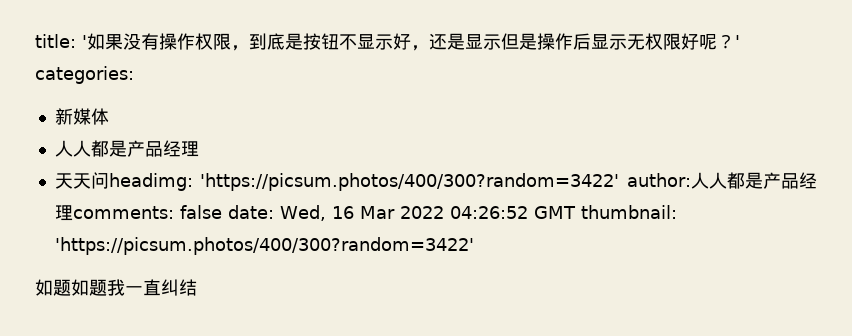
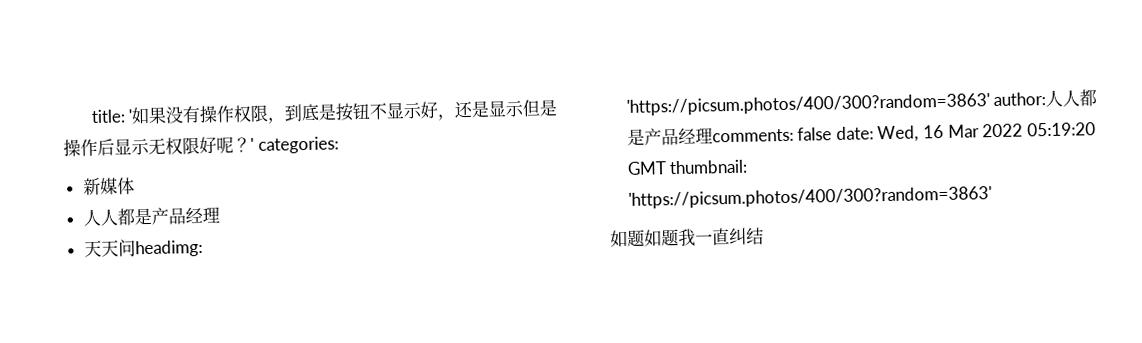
- 天天问headimg: 'https://picsum.photos/400/300?random=3422' author:人人都是产品经理comments: false date: Wed, 16 Mar 2022 04:26:52 GMT thumbnail: 'https://picsum.photos/400/300?random=3422'
+ 天天问headimg: 'https://picsum.photos/400/300?random=3863' author:人人都是产品经理comments: false date: Wed, 16 Mar 2022 05:19:20 GMT thumbnail: 'https://picsum.photos/400/300?random=3863'

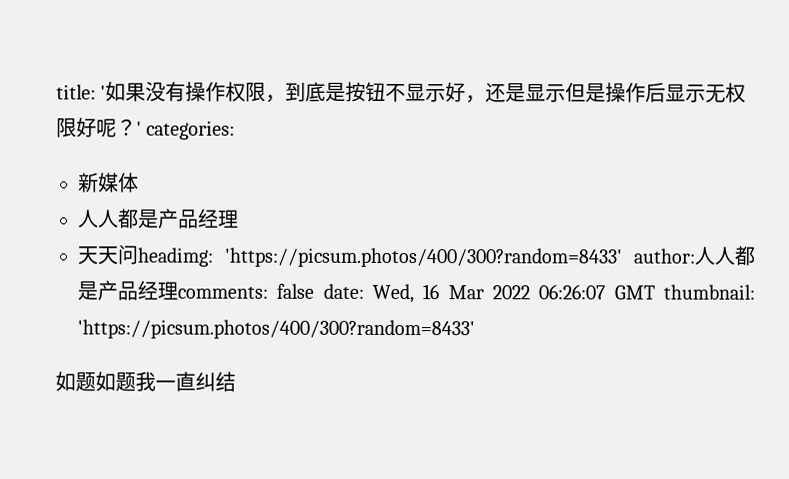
- 天天问headimg: 'https://picsum.photos/400/300?random=3863' author:人人都是产品经理comments: false date: Wed, 16 Mar 2022 05:19:20 GMT thumbnail: 'https://picsum.photos/400/300?random=3863'
+ 天天问headimg: 'https://picsum.photos/400/300?random=8433' author:人人都是产品经理comments: false date: Wed, 16 Mar 2022 06:26:07 GMT thumbnail: 'https://picsum.photos/400/300?random=8433'

